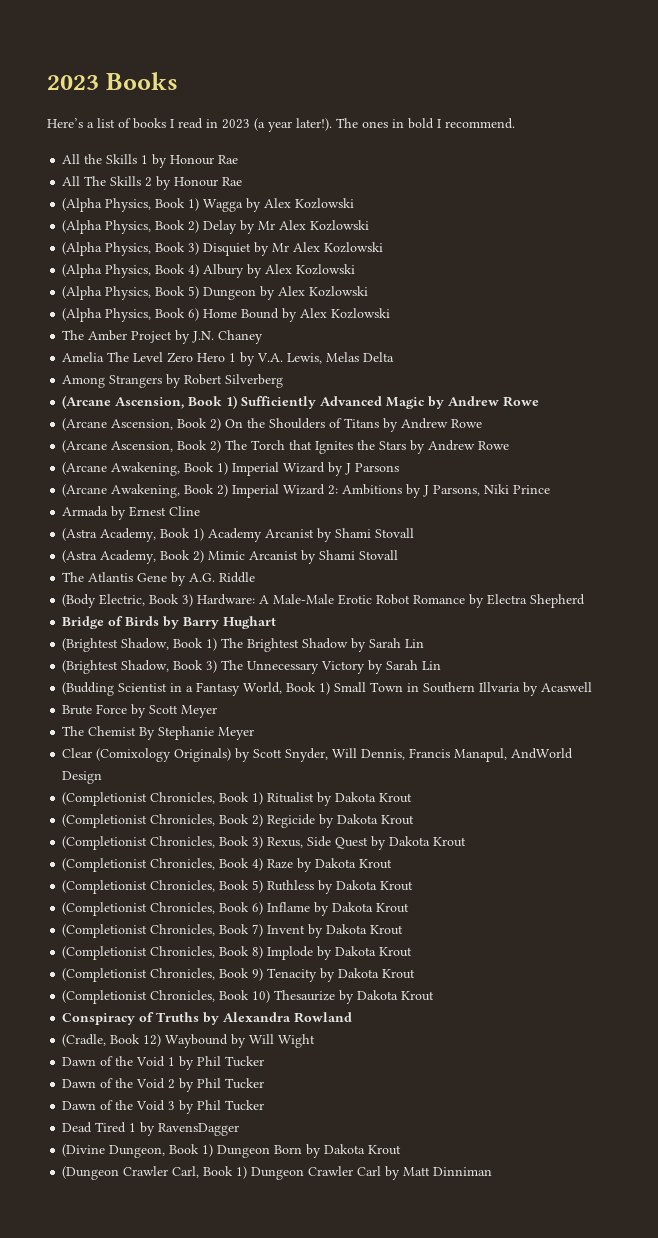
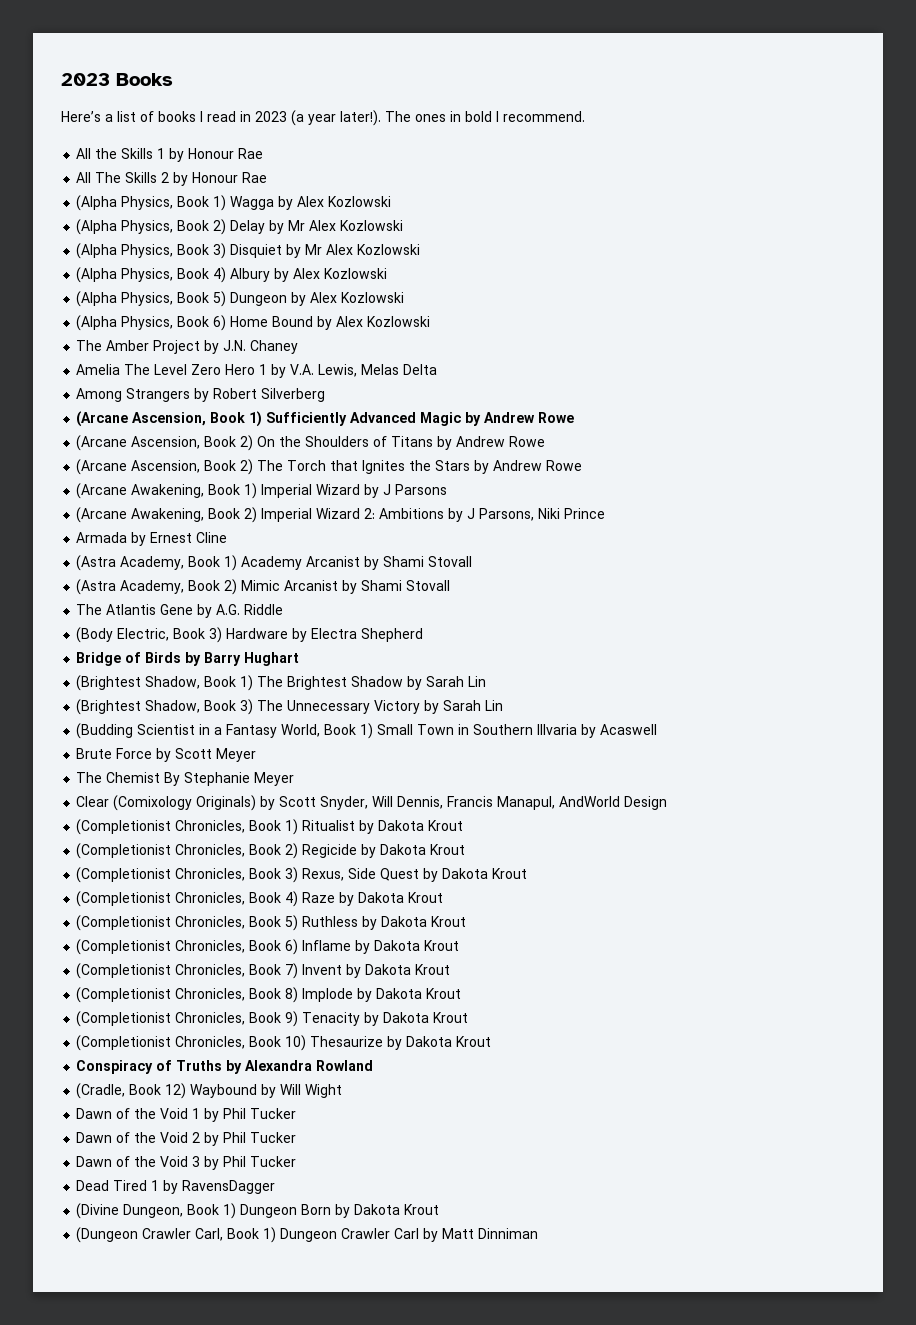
- (Body Electric, Book 3) Hardware: A Male-Male Erotic Robot Romance by Electra Shepherd
+ (Body Electric, Book 3) Hardware by Electra Shepherd

